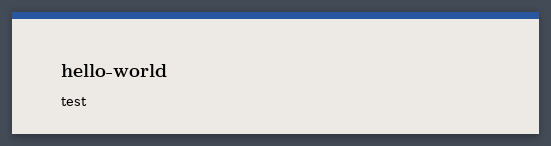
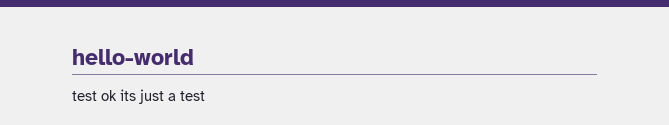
- test
+ test ok its just a test

